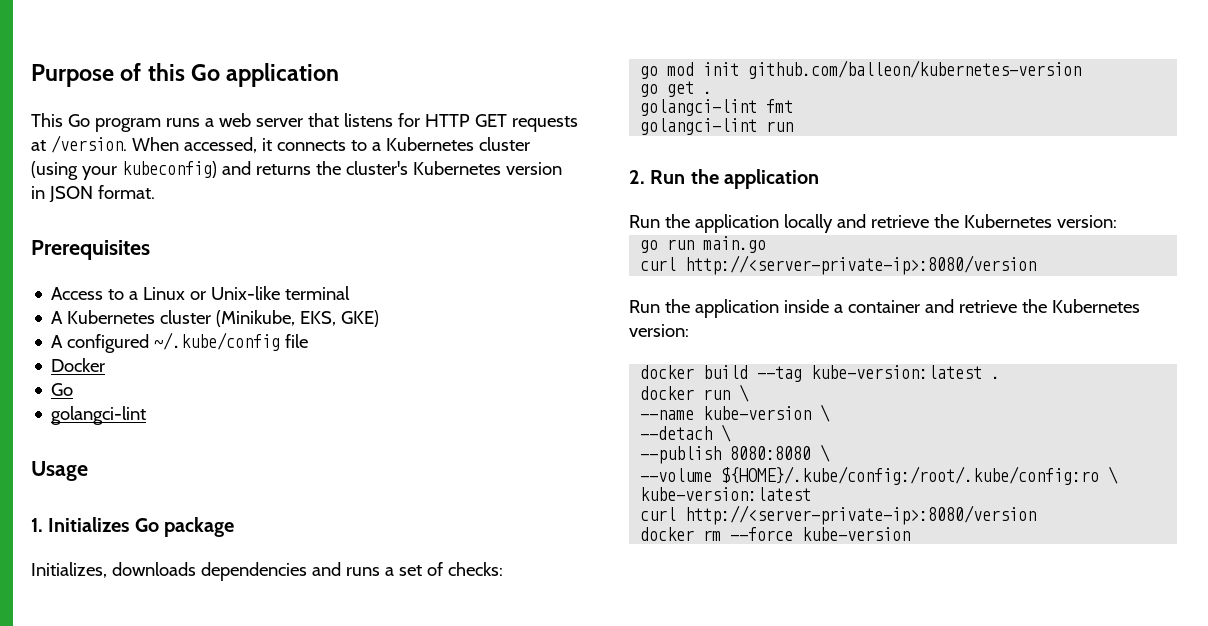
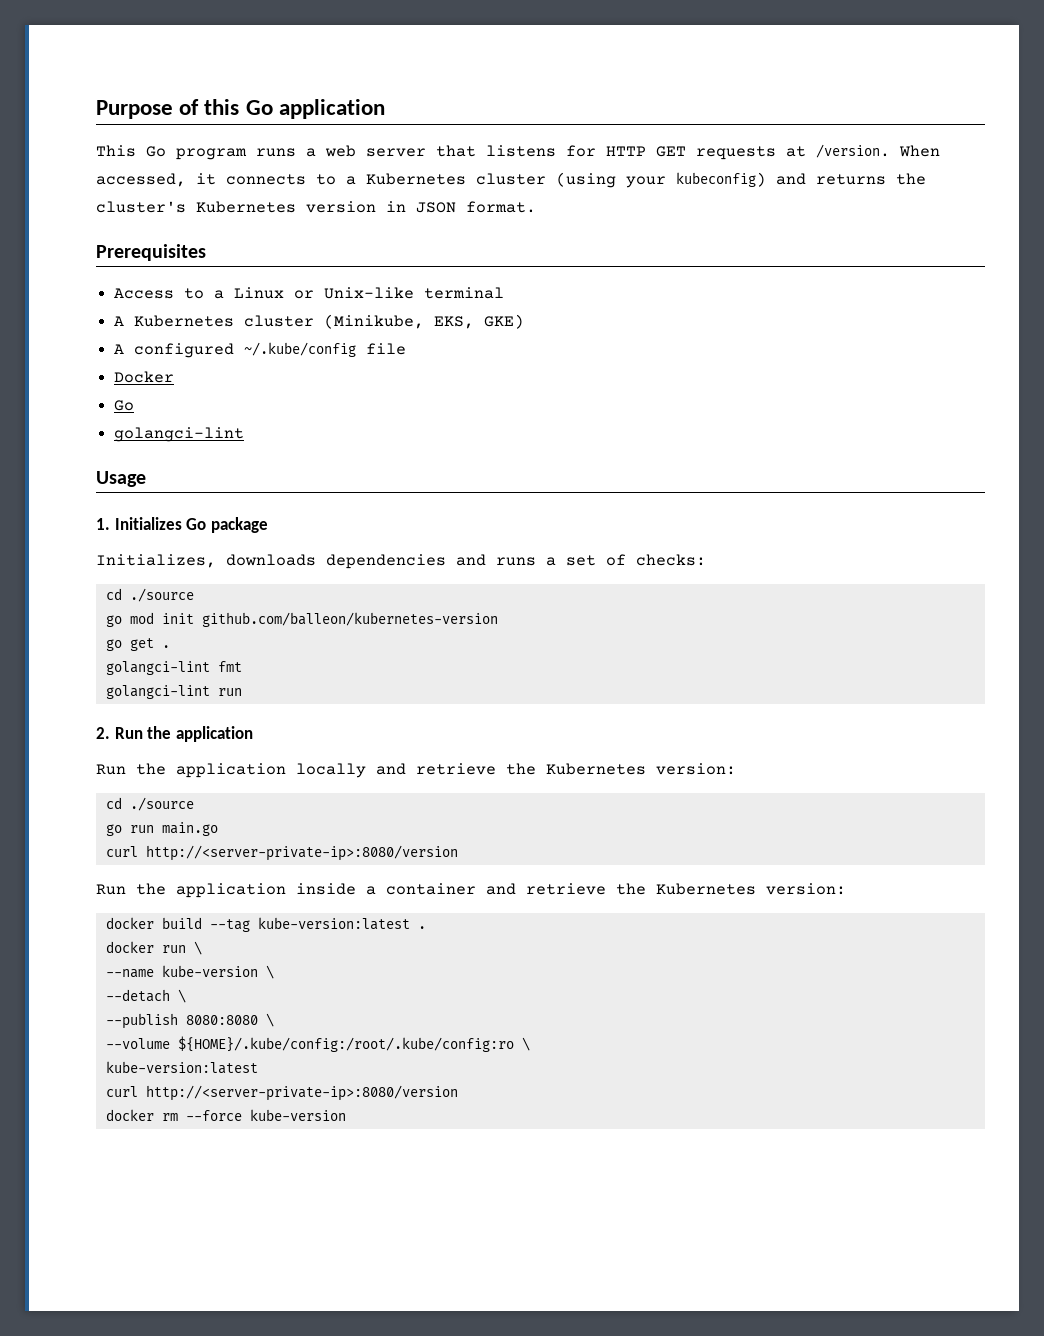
  Initializes, downloads dependencies and runs a set of checks:
+ cd ./source
  Run the application locally and retrieve the Kubernetes version:
+ cd ./source

